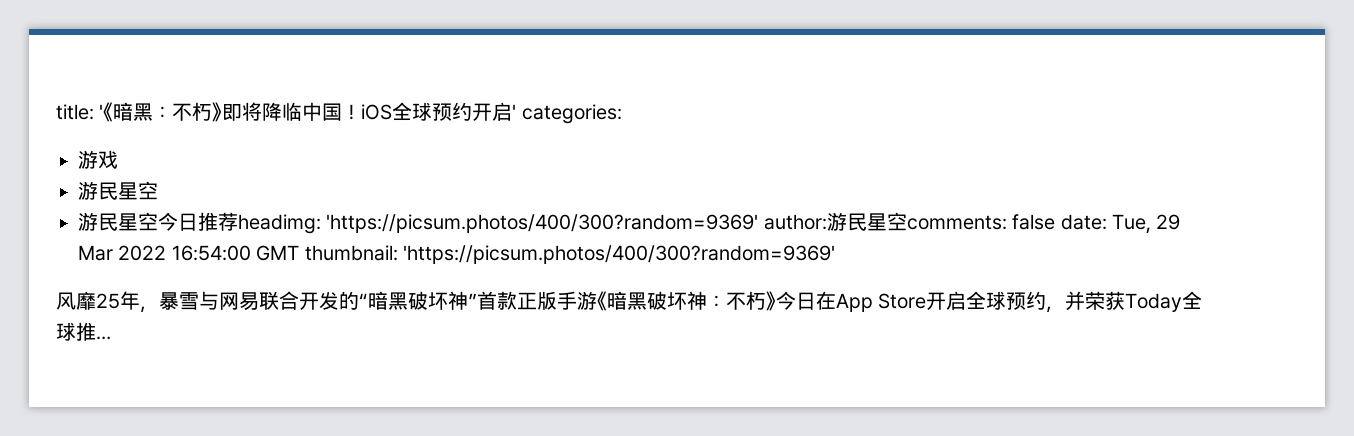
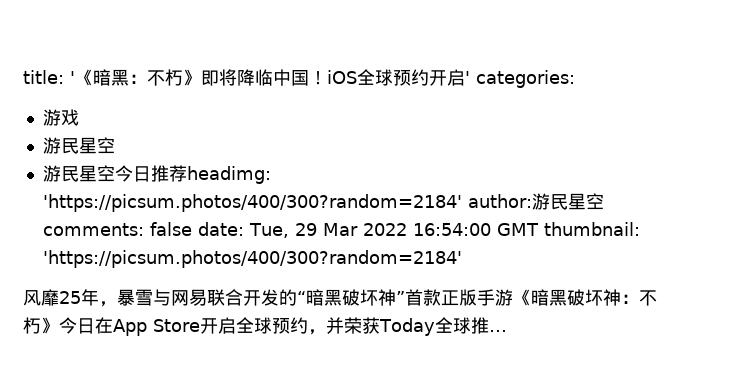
- 游民星空今日推荐headimg: 'https://picsum.photos/400/300?random=9369' author:游民星空comments: false date: Tue, 29 Mar 2022 16:54:00 GMT thumbnail: 'https://picsum.photos/400/300?random=9369'
+ 游民星空今日推荐headimg: 'https://picsum.photos/400/300?random=2184' author:游民星空comments: false date: Tue, 29 Mar 2022 16:54:00 GMT thumbnail: 'https://picsum.photos/400/300?random=2184'

